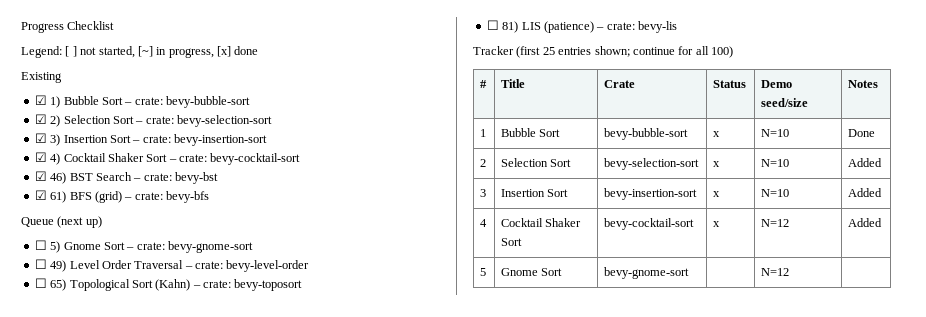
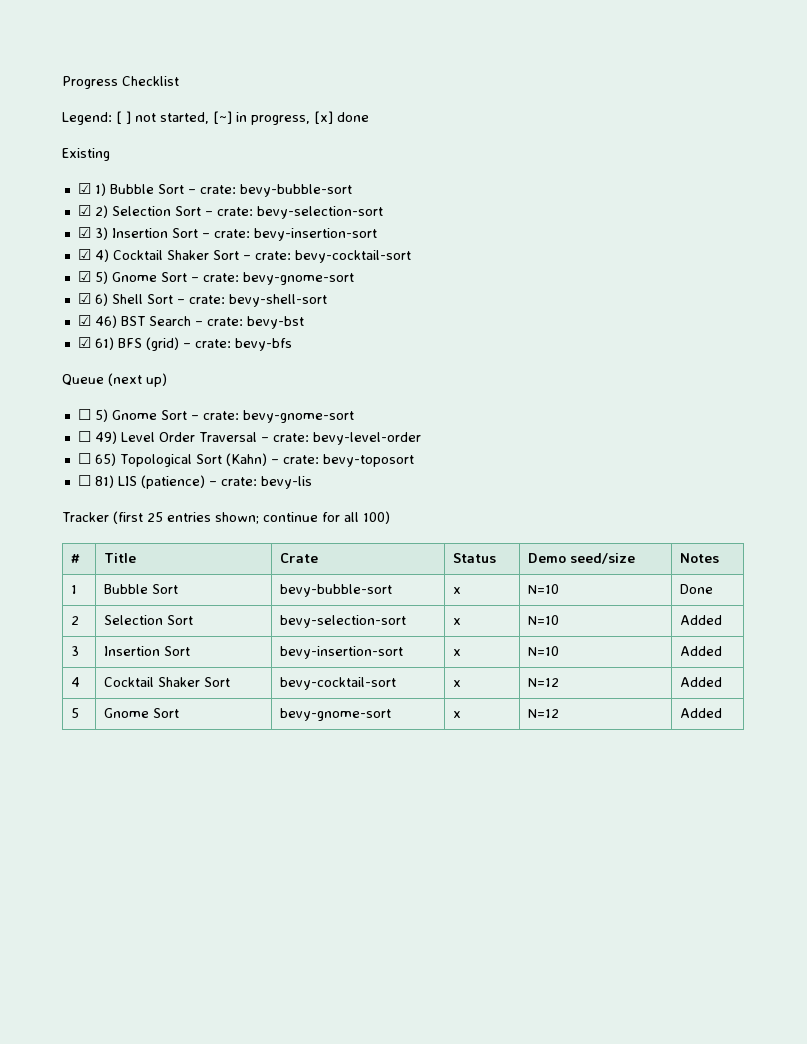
+ ☑ 5) Gnome Sort – crate: bevy-gnome-sort
+ ☑ 6) Shell Sort – crate: bevy-shell-sort
- 5 | Gnome Sort | bevy-gnome-sort | | N=12 |
+ 5 | Gnome Sort | bevy-gnome-sort | x | N=12 | Added

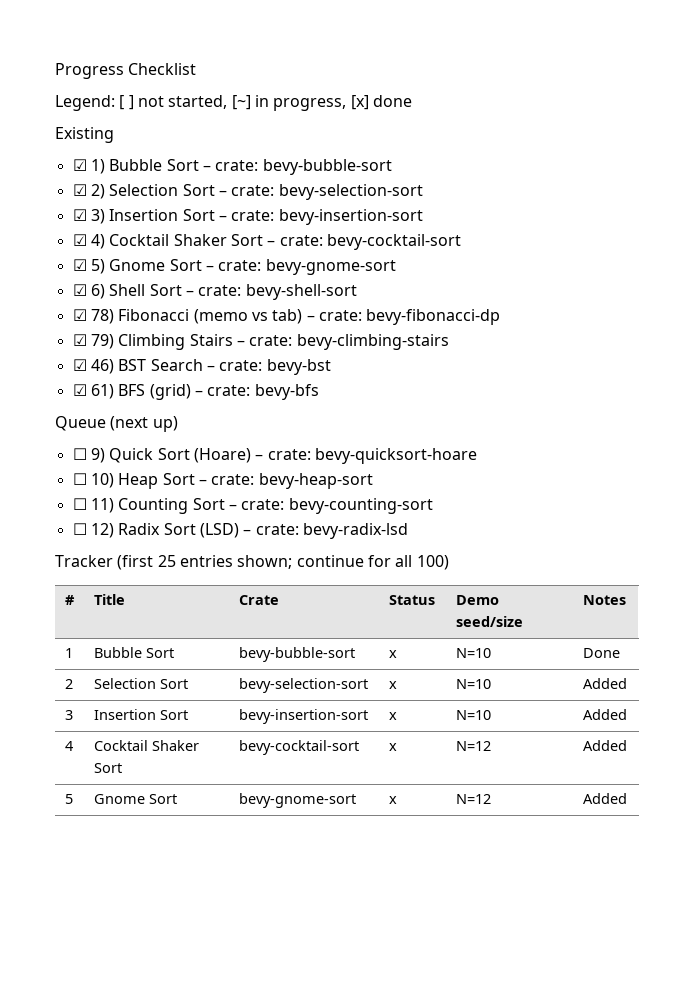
+ ☑ 78) Fibonacci (memo vs tab) – crate: bevy-fibonacci-dp
+ ☑ 79) Climbing Stairs – crate: bevy-climbing-stairs
- ☐ 5) Gnome Sort – crate: bevy-gnome-sort
- ☐ 49) Level Order Traversal – crate: bevy-level-order
- ☐ 65) Topological Sort (Kahn) – crate: bevy-toposort
- ☐ 81) LIS (patience) – crate: bevy-lis
+ ☐ 9) Quick Sort (Hoare) – crate: bevy-quicksort-hoare
+ ☐ 10) Heap Sort – crate: bevy-heap-sort
+ ☐ 11) Counting Sort – crate: bevy-counting-sort
+ ☐ 12) Radix Sort (LSD) – crate: bevy-radix-lsd

